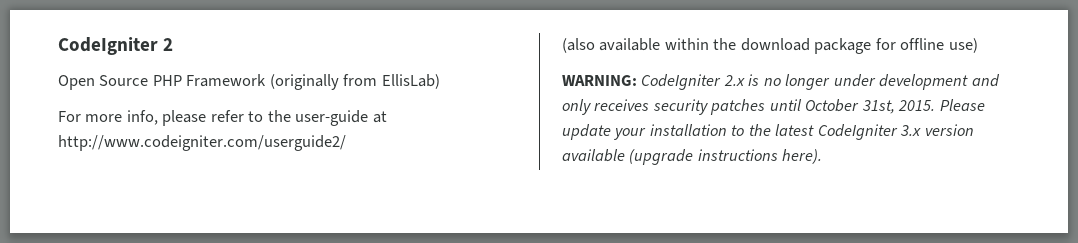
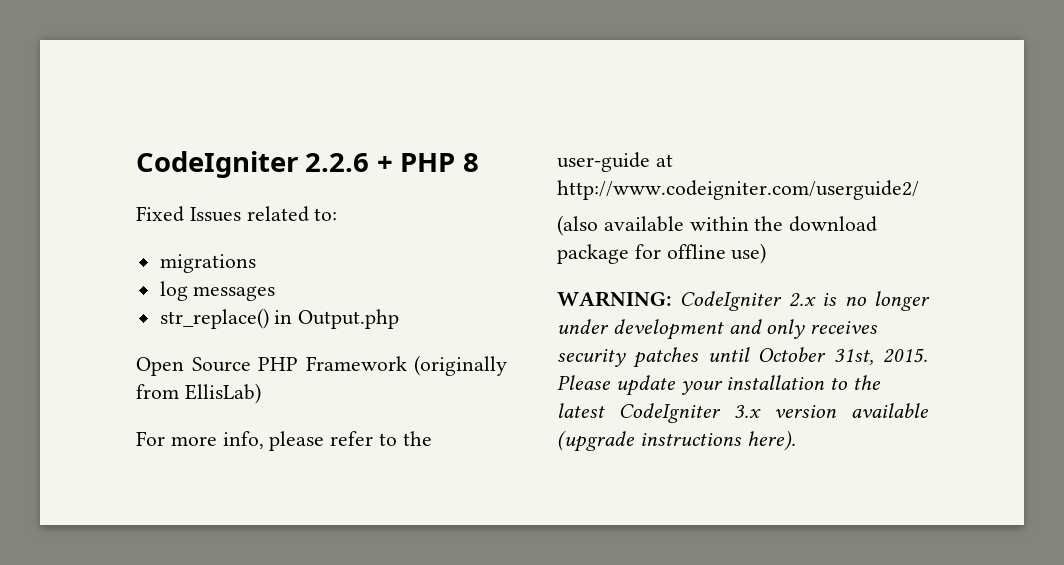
- CodeIgniter 2
+ CodeIgniter 2.2.6 + PHP 8
+ Fixed Issues related to:
+ migrations
+ log messages
+ str_replace() in Output.php

